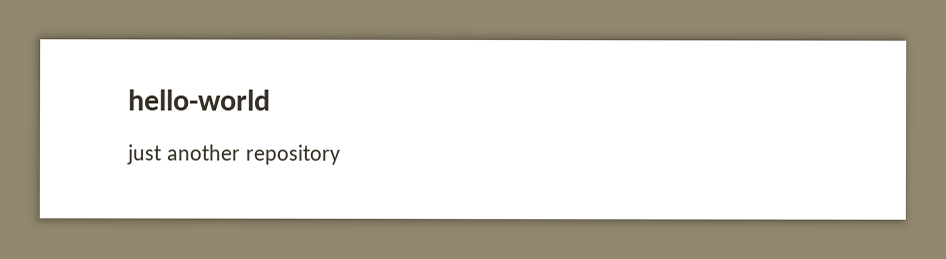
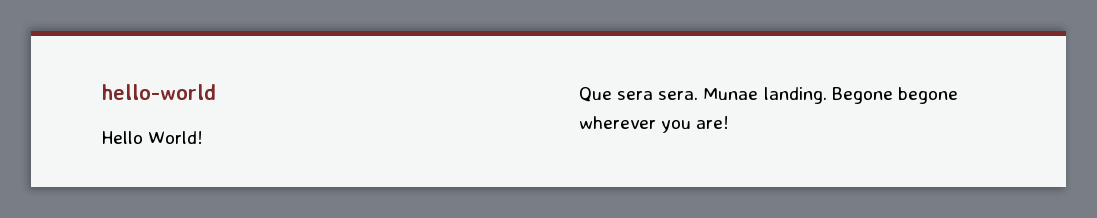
- just another repository
+ Hello World!
+ Que sera sera. Munae landing. Begone begone wherever you are!

